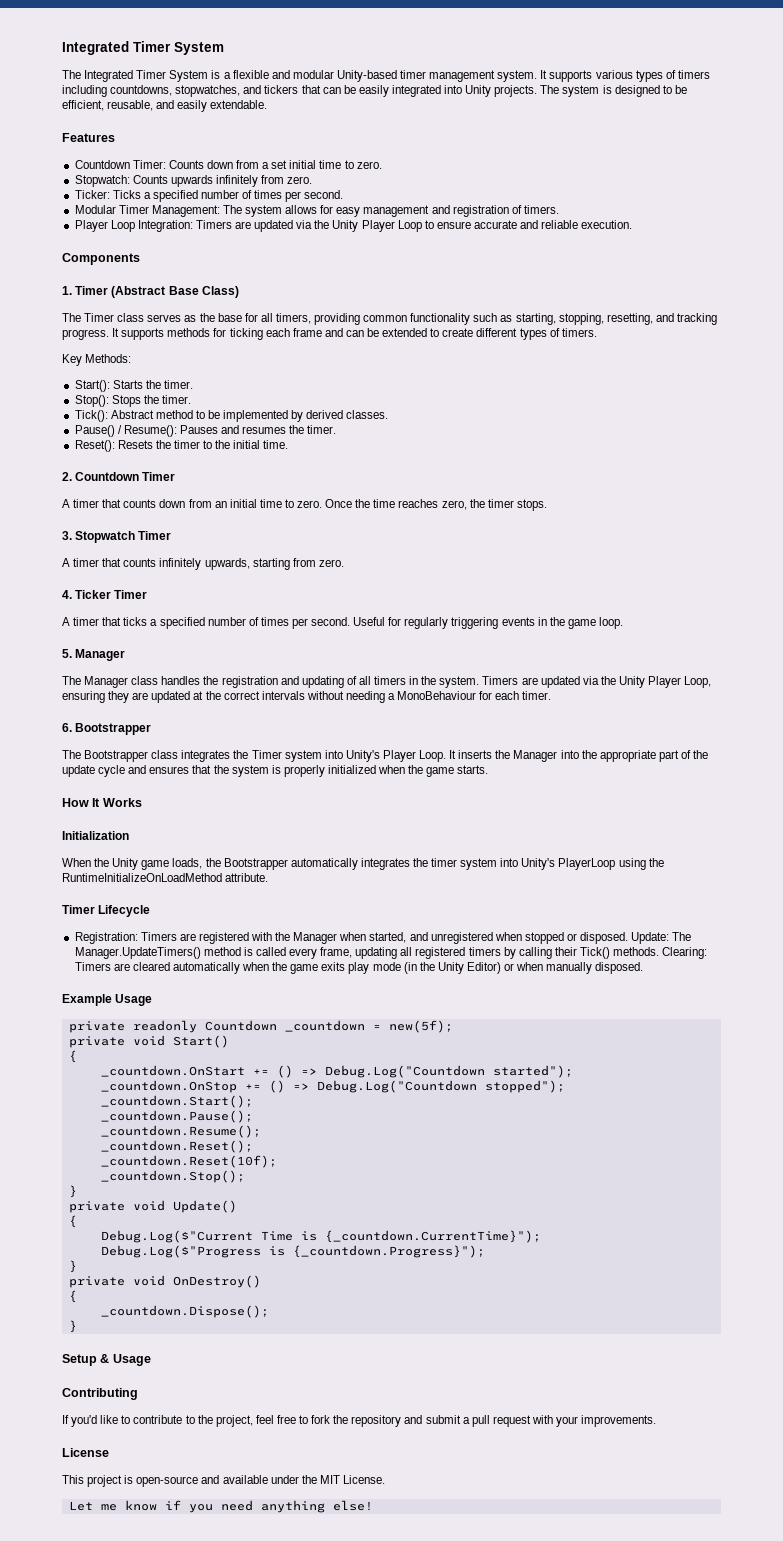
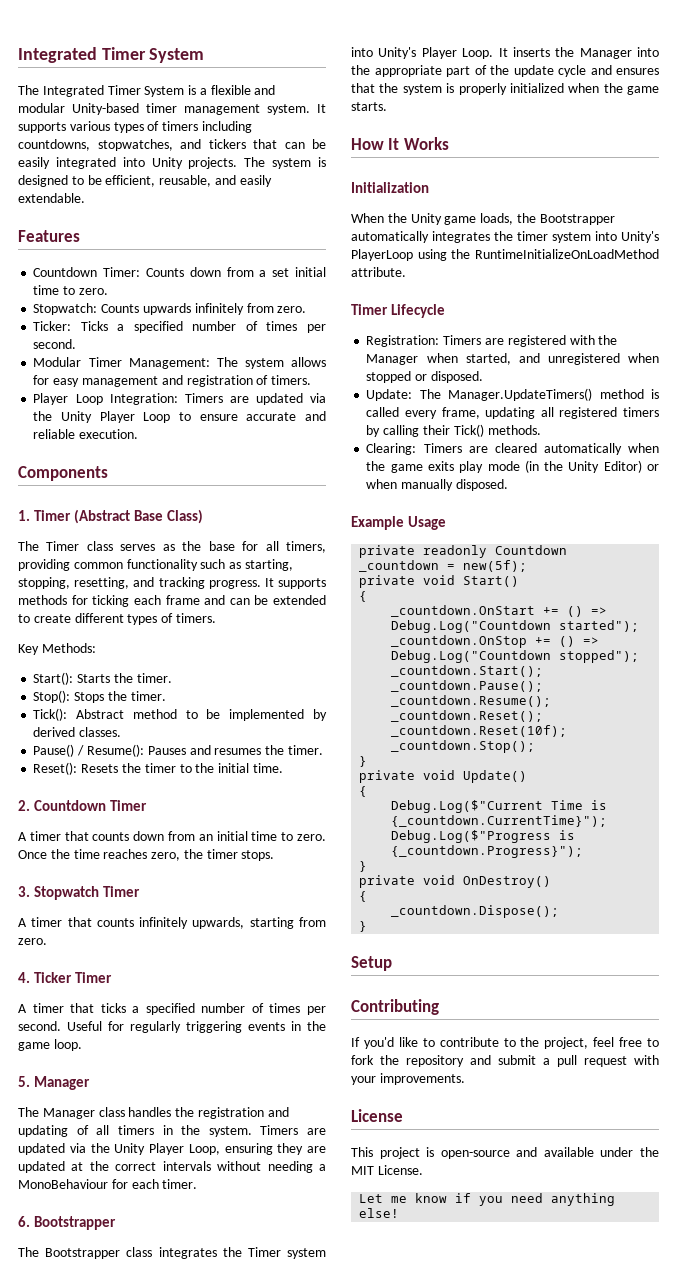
- Registration: Timers are registered with the Manager when started, and unregistered when stopped or disposed. Update: The Manager.UpdateTimers() method is called every frame, updating all registered timers by calling their Tick() methods. Clearing: Timers are cleared automatically when the game exits play mode (in the Unity Editor) or when manually disposed.
+ Registration: Timers are registered with the Manager when started, and unregistered when stopped or disposed.
+ Update: The Manager.UpdateTimers() method is called every frame, updating all registered timers by calling their Tick() methods.
+ Clearing: Timers are cleared automatically when the game exits play mode (in the Unity Editor) or when manually disposed.
- Setup & Usage
+ Setup

